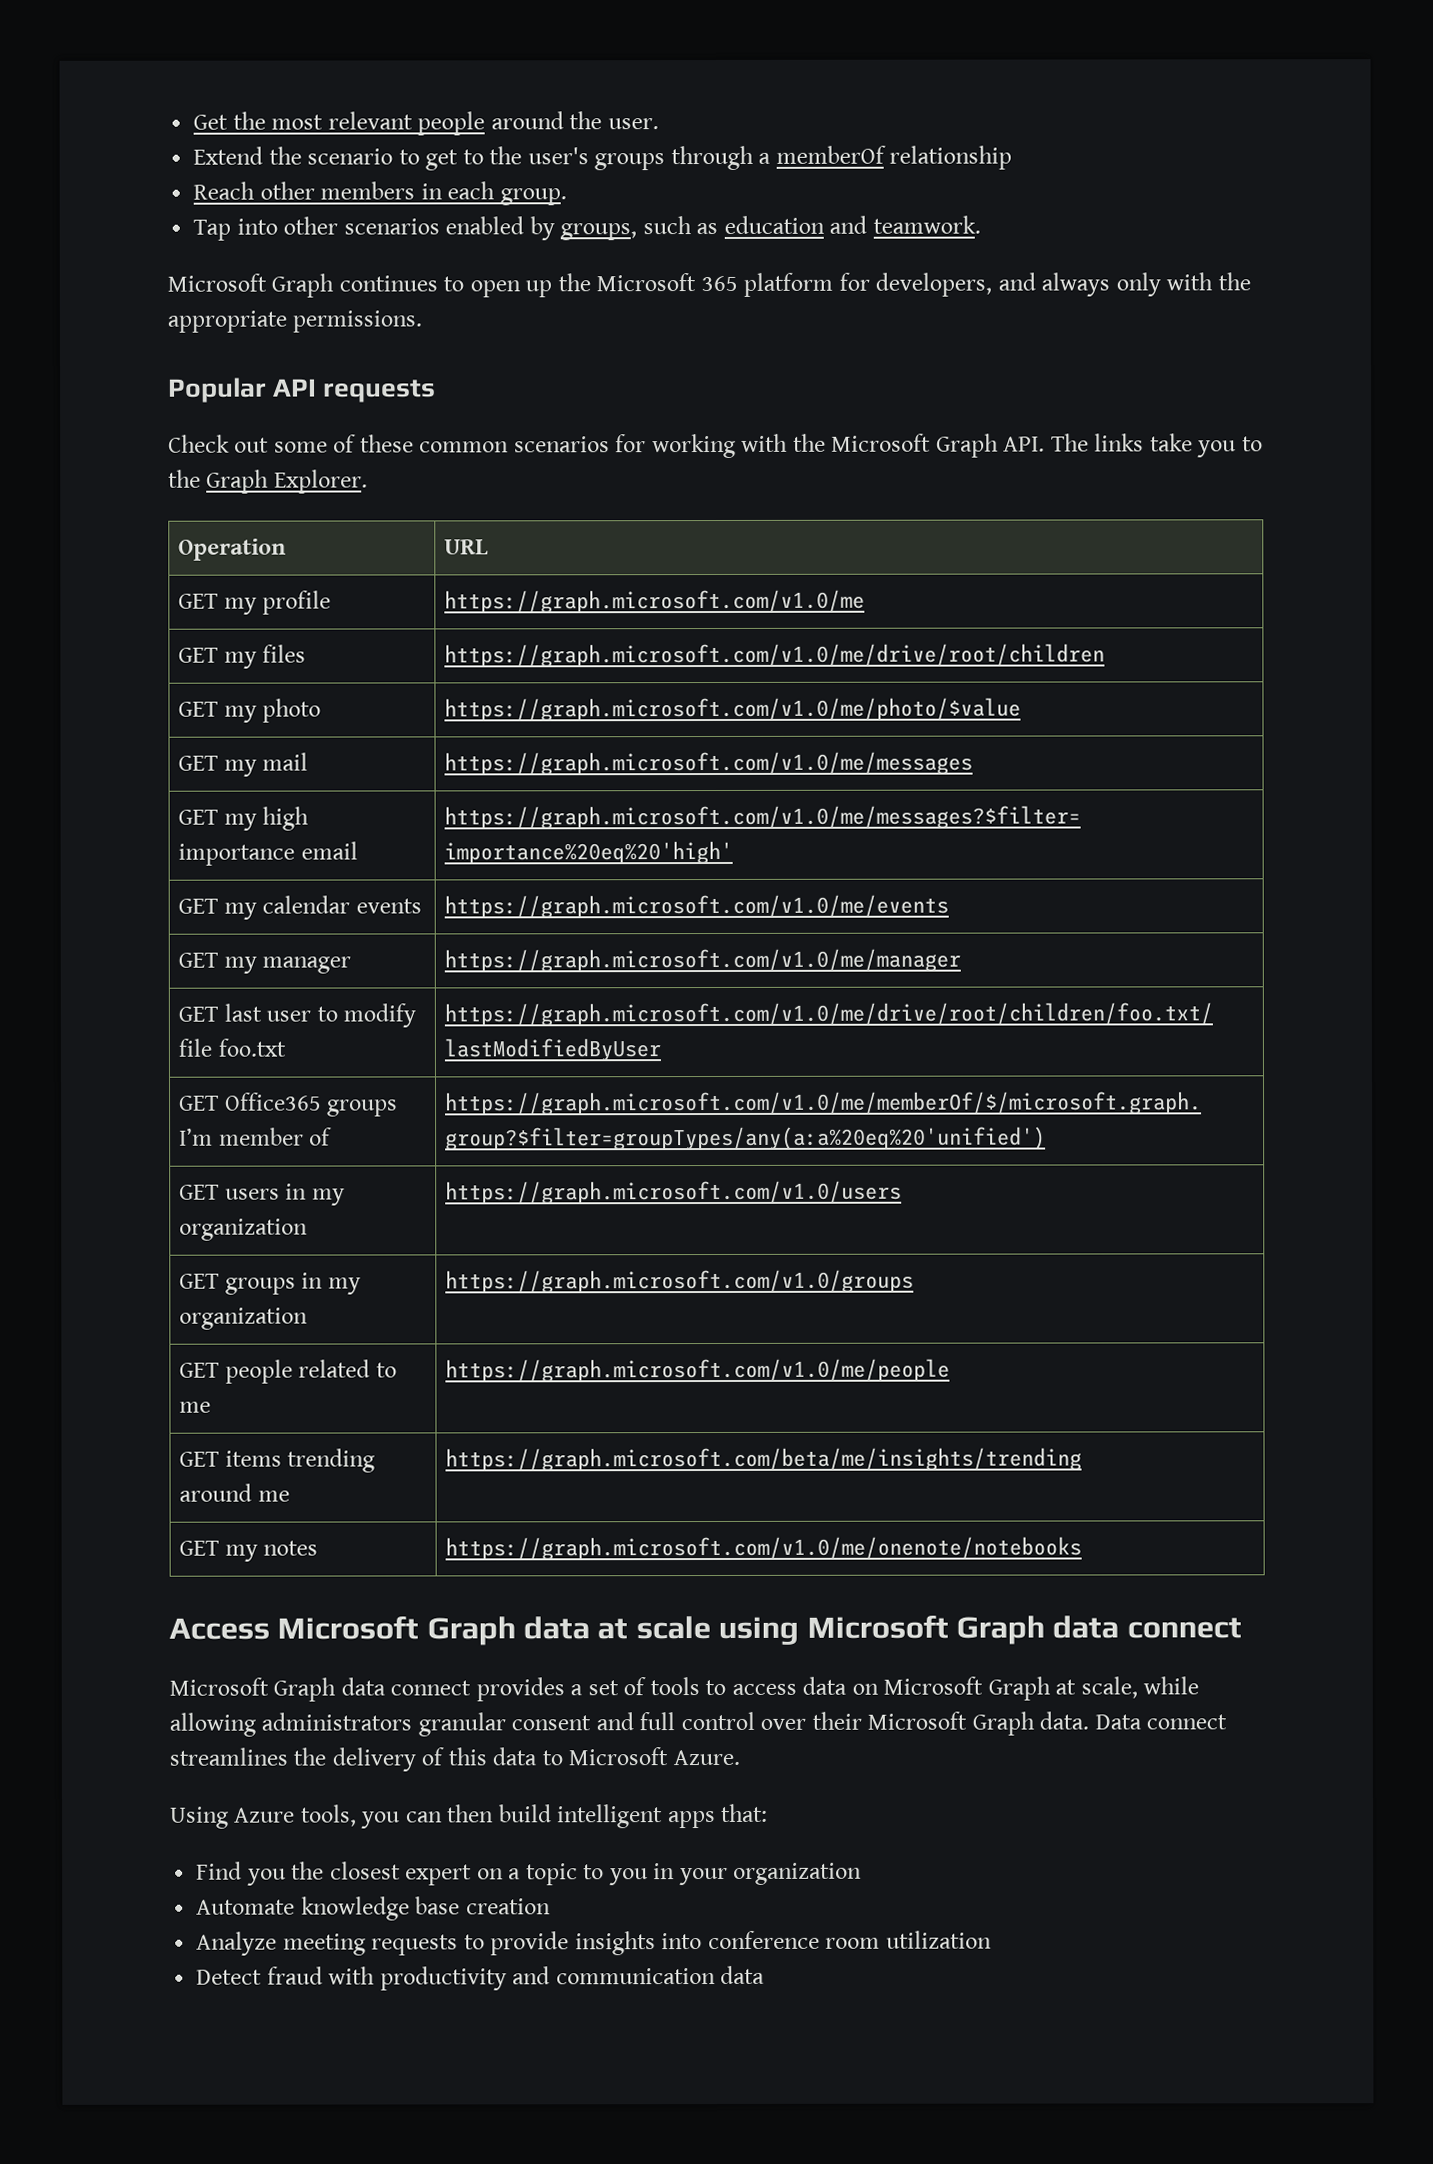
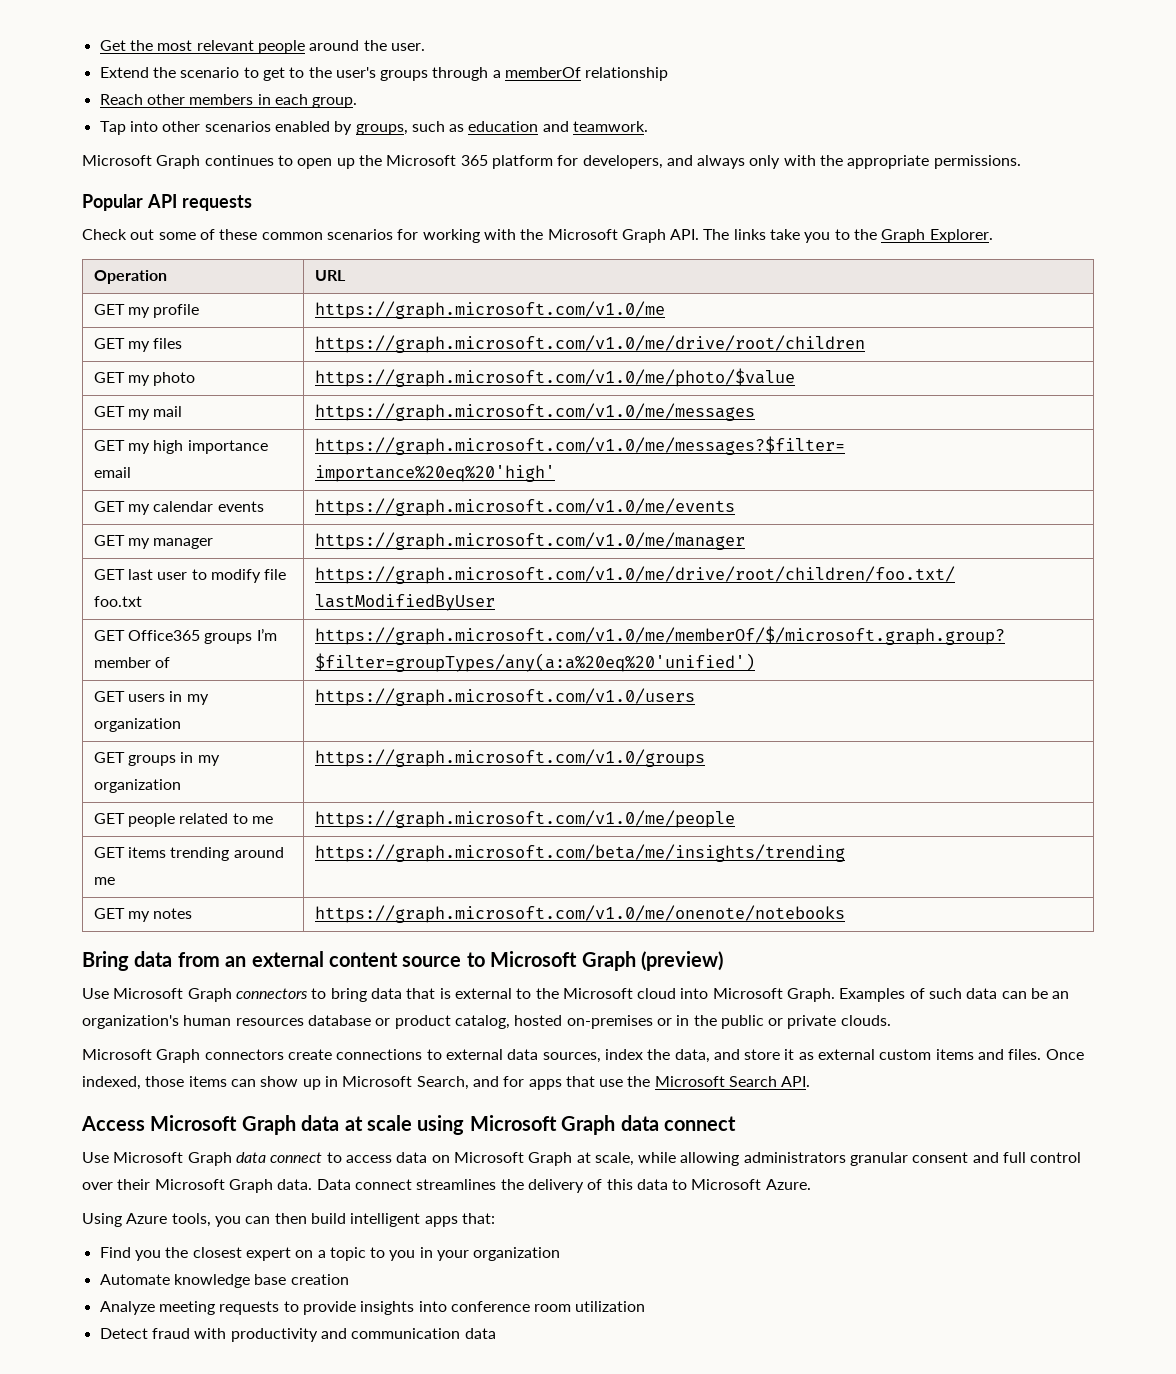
+ Bring data from an external content source to Microsoft Graph (preview)
+ Use Microsoft Graph connectors to bring data that is external to the Microsoft cloud into Microsoft Graph. Examples of such data can be an organization's human resources database or product catalog, hosted on-premises or in the public or private clouds.
+ Microsoft Graph connectors create connections to external data sources, index the data, and store it as external custom items and files. Once indexed, those items can show up in Microsoft Search, and for apps that use the Microsoft Search API.
- Microsoft Graph data connect provides a set of tools to access data on Microsoft Graph at scale, while allowing administrators granular consent and full control over their Microsoft Graph data.
+ Use Microsoft Graph data connect to access data on Microsoft Graph at scale, while allowing administrators granular consent and full control over their Microsoft Graph data.

